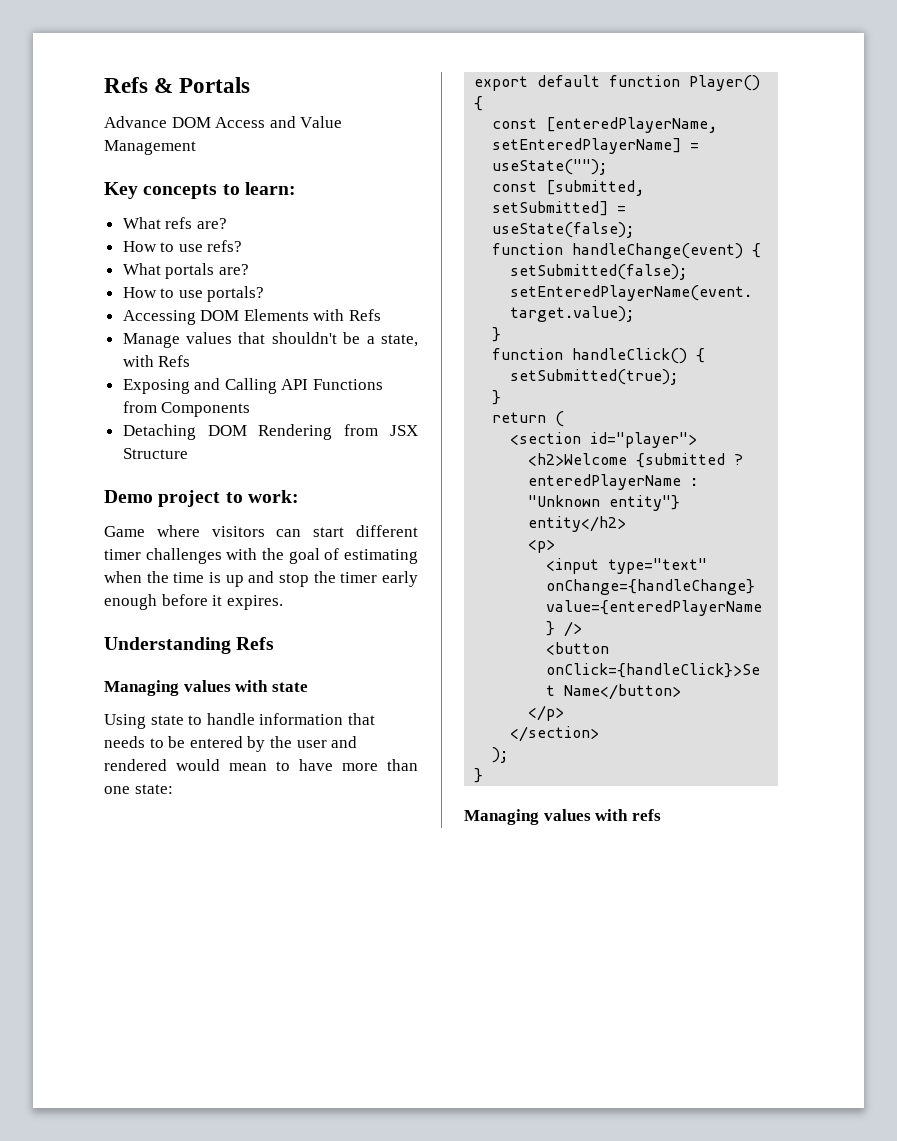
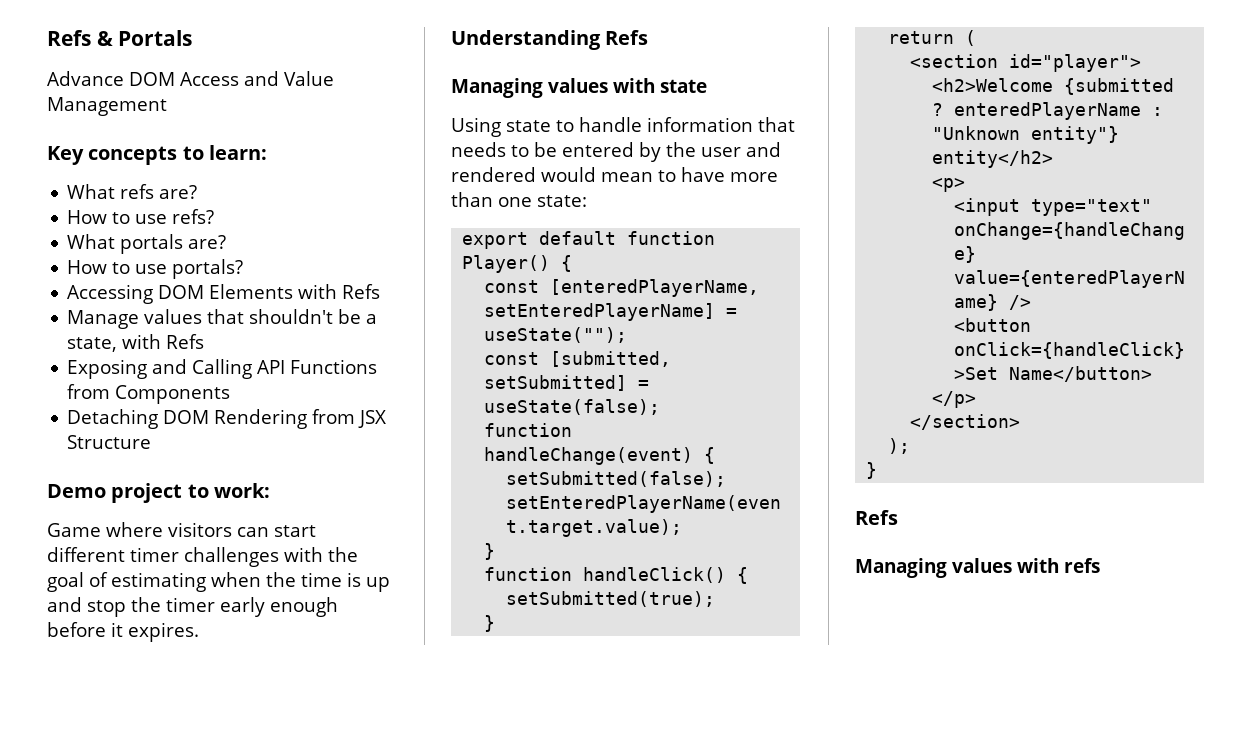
  );
  }
+ Refs

